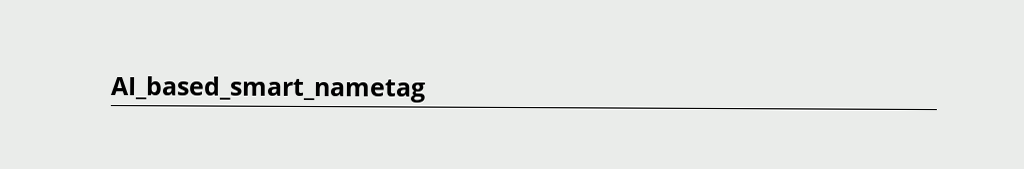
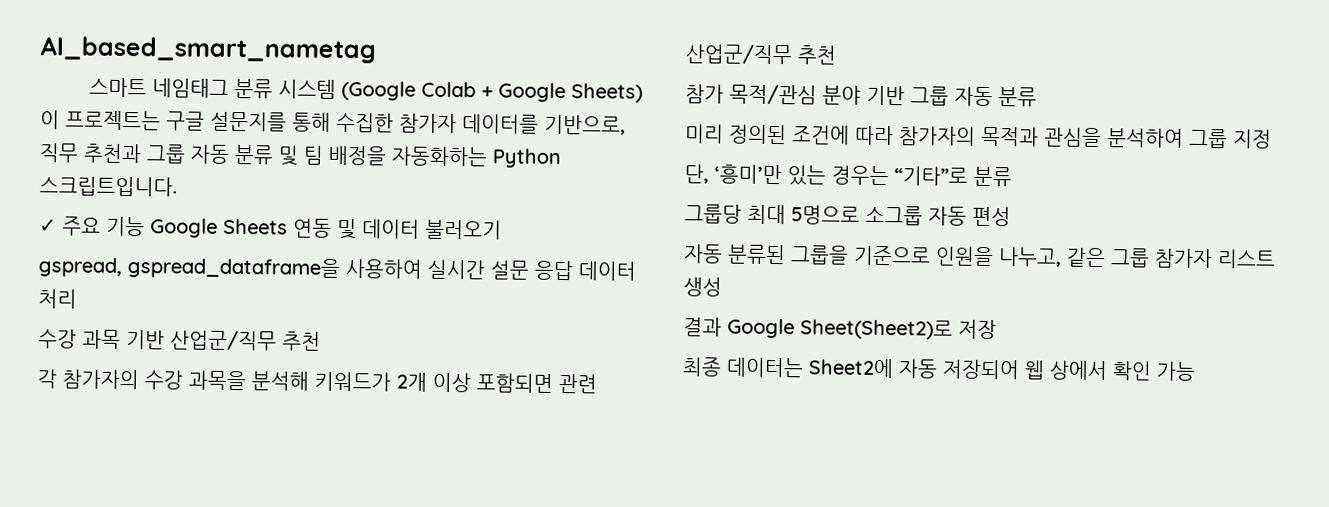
+ 스마트 네임태그 분류 시스템 (Google Colab + Google Sheets) 이 프로젝트는 구글 설문지를 통해 수집한 참가자 데이터를 기반으로, 직무 추천과 그룹 자동 분류 및 팀 배정을 자동화하는 Python 스크립트입니다.
+ ✓ 주요 기능 Google Sheets 연동 및 데이터 불러오기
+ gspread, gspread_dataframe을 사용하여 실시간 설문 응답 데이터 처리
+ 수강 과목 기반 산업군/직무 추천
+ 각 참가자의 수강 과목을 분석해 키워드가 2개 이상 포함되면 관련 산업군/직무 추천
+ 참가 목적/관심 분야 기반 그룹 자동 분류
+ 미리 정의된 조건에 따라 참가자의 목적과 관심을 분석하여 그룹 지정
+ 단, ‘흥미’만 있는 경우는 “기타”로 분류
+ 그룹당 최대 5명으로 소그룹 자동 편성
+ 자동 분류된 그룹을 기준으로 인원을 나누고, 같은 그룹 참가자 리스트 생성
+ 결과 Google Sheet(Sheet2)로 저장
+ 최종 데이터는 Sheet2에 자동 저장되어 웹 상에서 확인 가능

